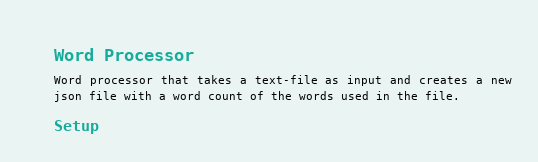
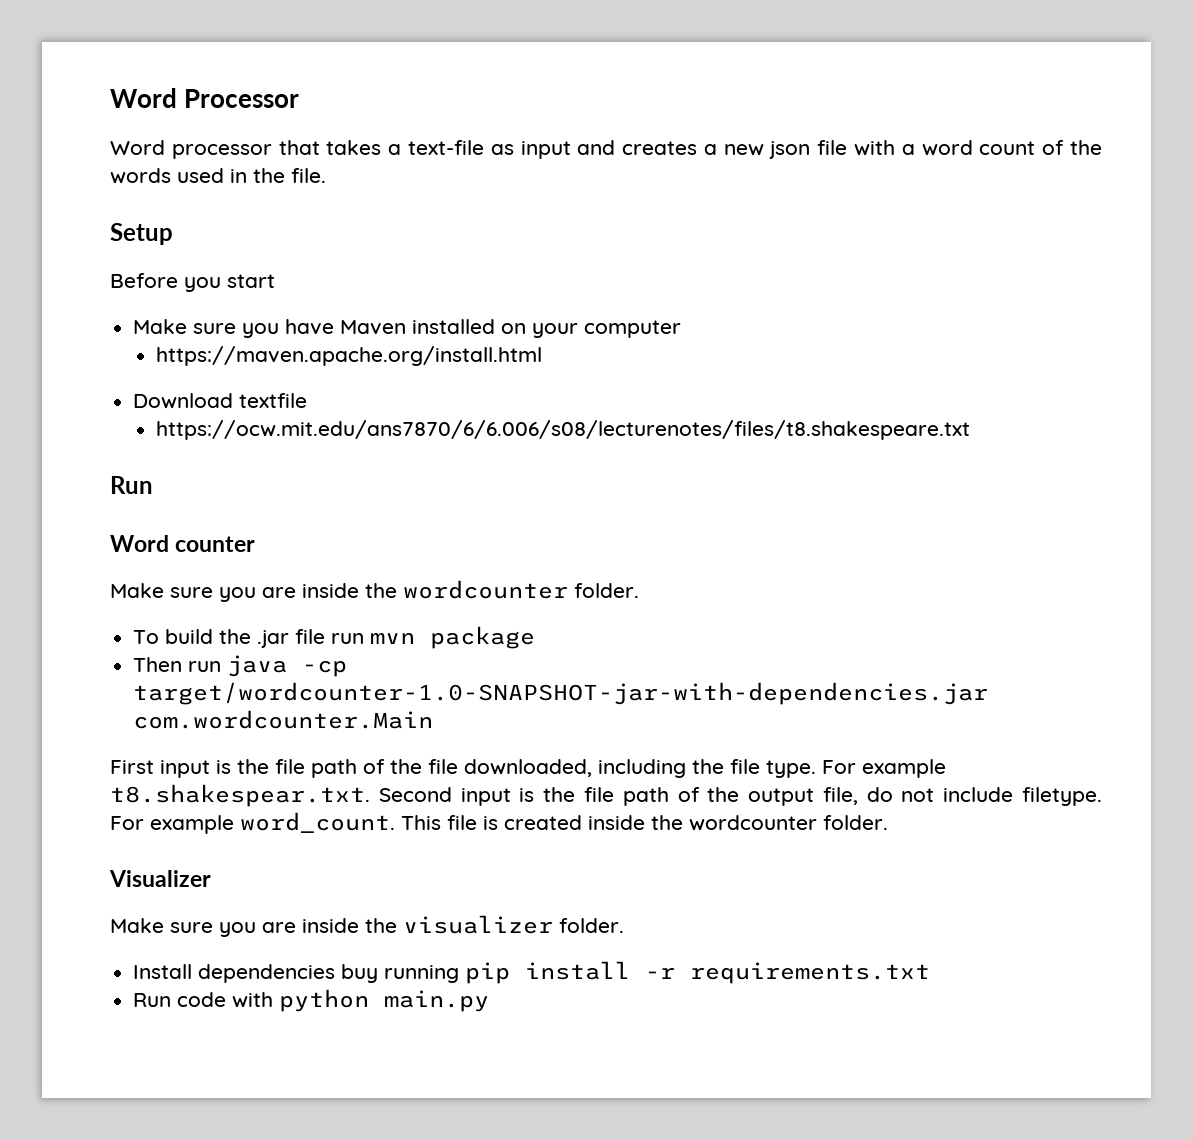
+ Before you start
+ Make sure you have Maven installed on your computer
+ https://maven.apache.org/install.html
+ Download textfile
+ https://ocw.mit.edu/ans7870/6/6.006/s08/lecturenotes/files/t8.shakespeare.txt
+ Run
+ Word counter
+ Make sure you are inside the wordcounter folder.
+ To build the .jar file run mvn package
+ Then run java -cp target/wordcounter-1.0-SNAPSHOT-jar-with-dependencies.jar com.wordcounter.Main
+ First input is the file path of the file downloaded, including the file type. For example t8.shakespear.txt. Second input is the file path of the output file, do not include filetype. For example word_count. This file is created inside the wordcounter folder.
+ Visualizer
+ Make sure you are inside the visualizer folder.
+ Install dependencies buy running pip install -r requirements.txt
+ Run code with python main.py

